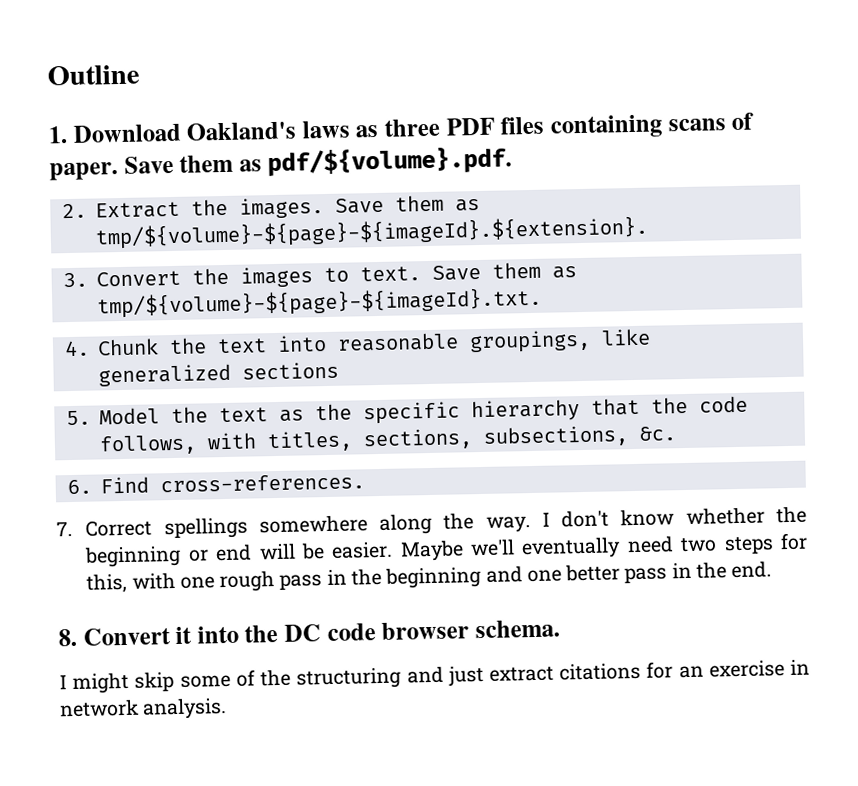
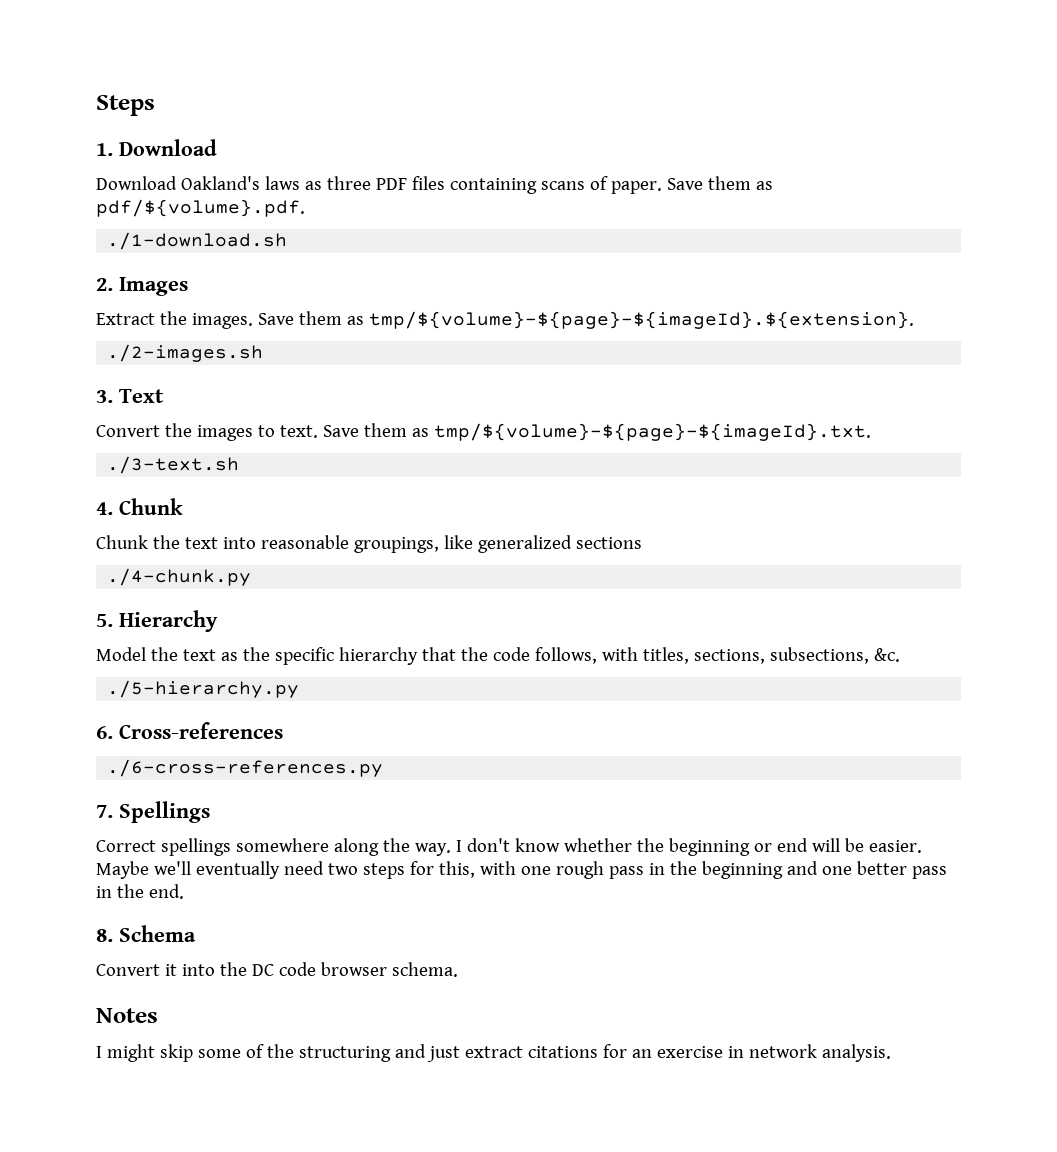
- Outline
+ Steps
- 1. Download Oakland's laws as three PDF files containing scans of paper.
+ 1. Download
+ Download Oakland's laws as three PDF files containing scans of paper.
- 2. Extract the images.
+ ./1-download.sh
+ 2. Images
+ Extract the images.
- 3. Convert the images to text.
+ ./2-images.sh
+ 3. Text
+ Convert the images to text.
- 4. Chunk the text into reasonable groupings, like generalized sections
+ ./3-text.sh
+ 4. Chunk
+ Chunk the text into reasonable groupings, like generalized sections
- 5. Model the text as the specific hierarchy that the code follows, with titles, sections, subsections, &c.
+ ./4-chunk.py
+ 5. Hierarchy
+ Model the text as the specific hierarchy that the code follows, with titles, sections, subsections, &c.
- 6. Find cross-references.
- 7. Correct spellings somewhere along the way.
+ ./5-hierarchy.py
+ 6. Cross-references
+ ./6-cross-references.py
+ 7. Spellings
+ Correct spellings somewhere along the way.
- 8. Convert it into the DC code browser schema.
+ 8. Schema
+ Convert it into the DC code browser schema.
+ Notes

